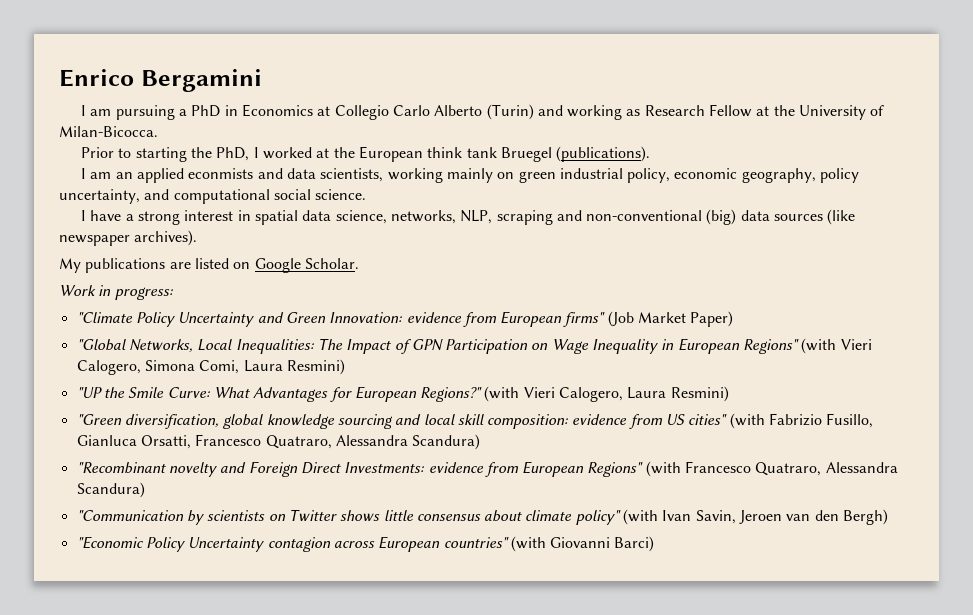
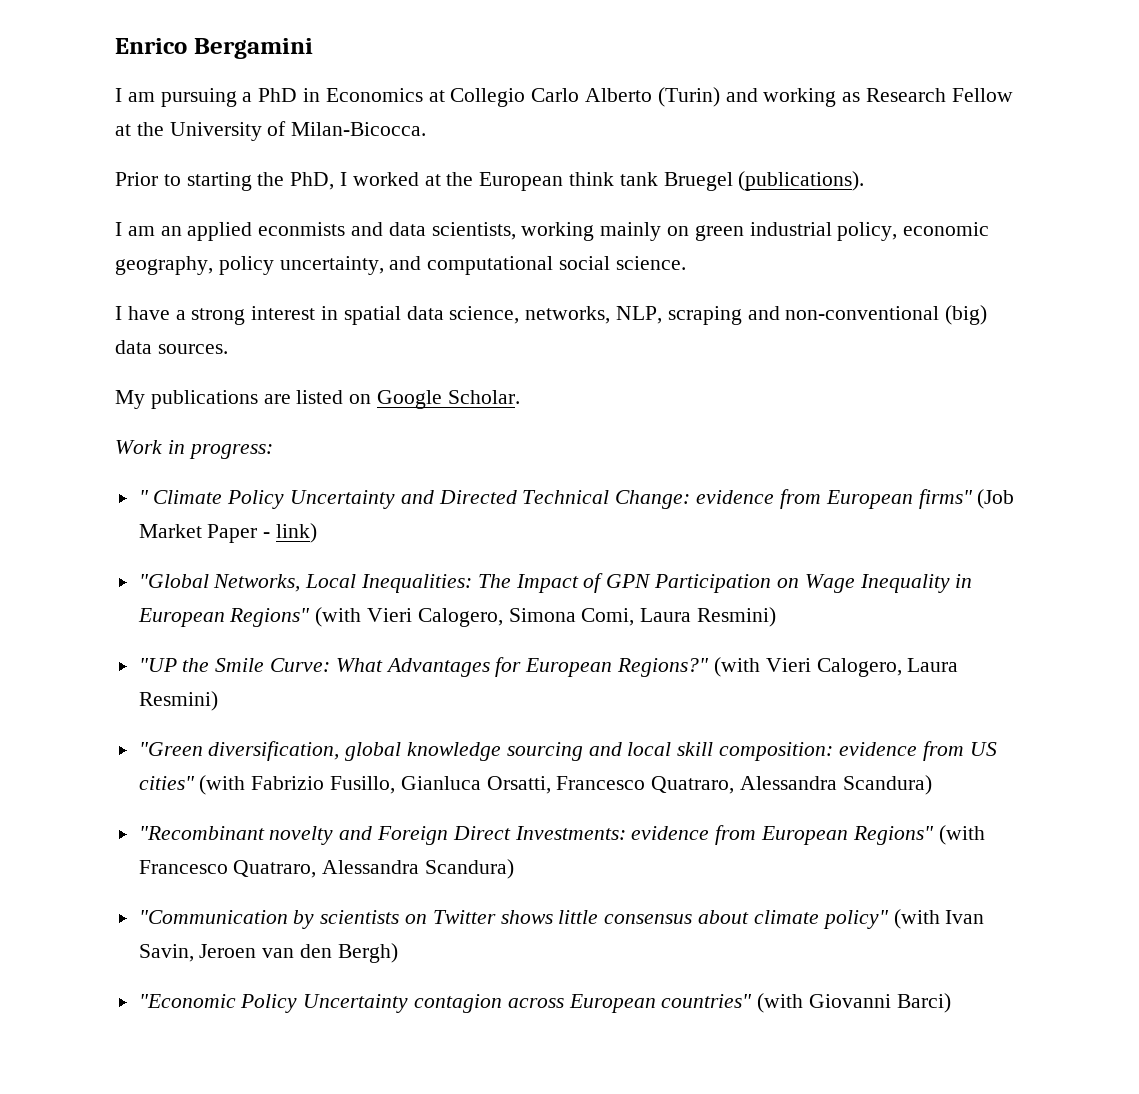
- I have a strong interest in spatial data science, networks, NLP, scraping and non-conventional (big) data sources (like newspaper archives).
+ I have a strong interest in spatial data science, networks, NLP, scraping and non-conventional (big) data sources.
- "Climate Policy Uncertainty and Green Innovation: evidence from European firms" (Job Market Paper)
+ " Climate Policy Uncertainty and Directed Technical Change: evidence from European firms" (Job Market Paper - link)

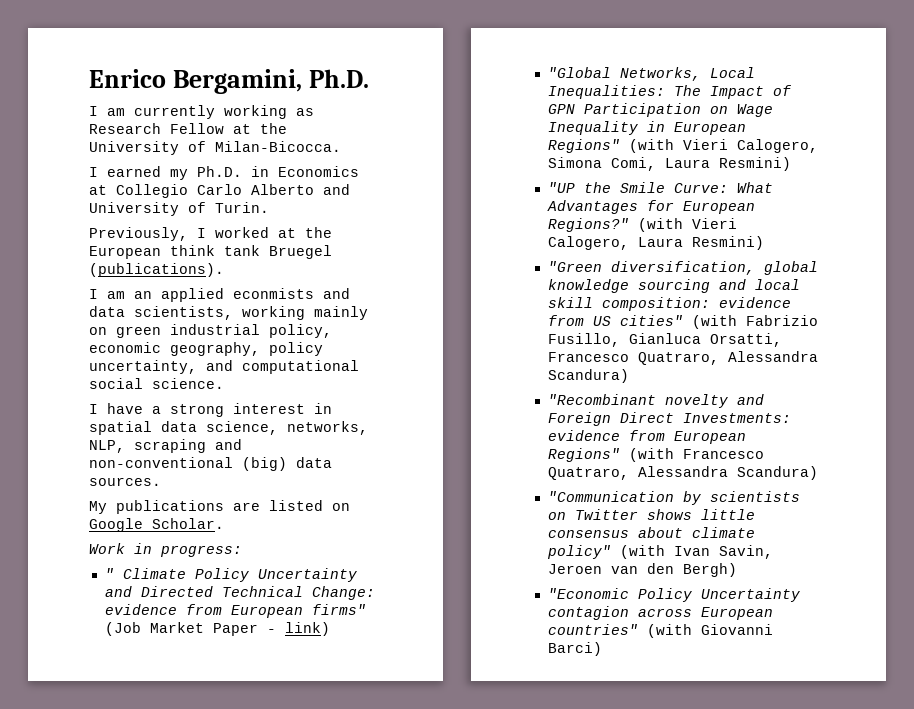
- Enrico Bergamini
- I am pursuing a PhD in Economics at Collegio Carlo Alberto (Turin) and working as Research Fellow at the University of Milan-Bicocca.
+ Enrico Bergamini, Ph.D.
+ I am currently working as Research Fellow at the University of Milan-Bicocca.
- Prior to starting the PhD, I worked at the European think tank Bruegel (publications).
+ I earned my Ph.D. in Economics at Collegio Carlo Alberto and University of Turin.
+ Previously, I worked at the European think tank Bruegel (publications).

